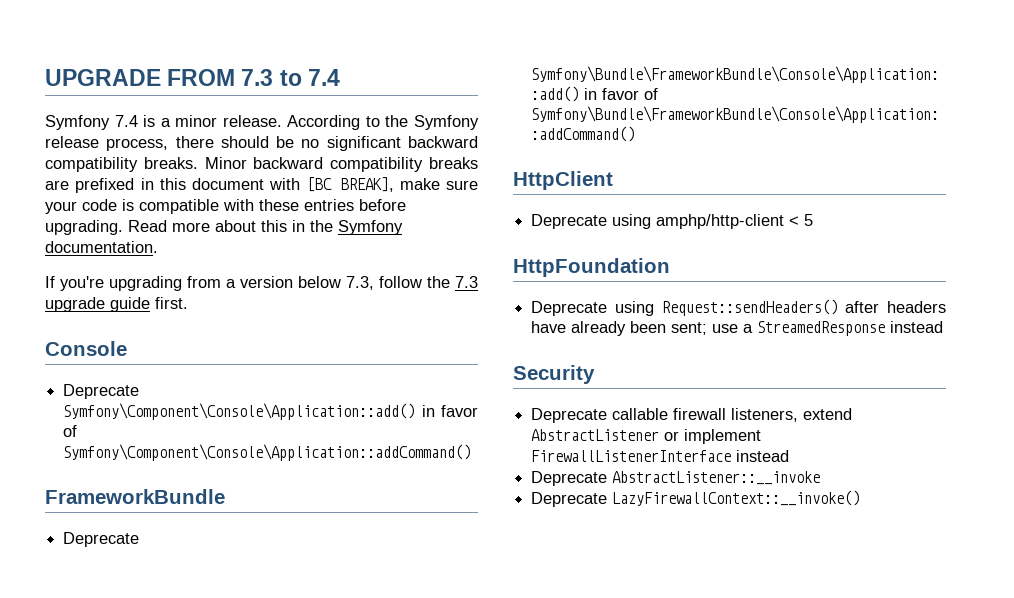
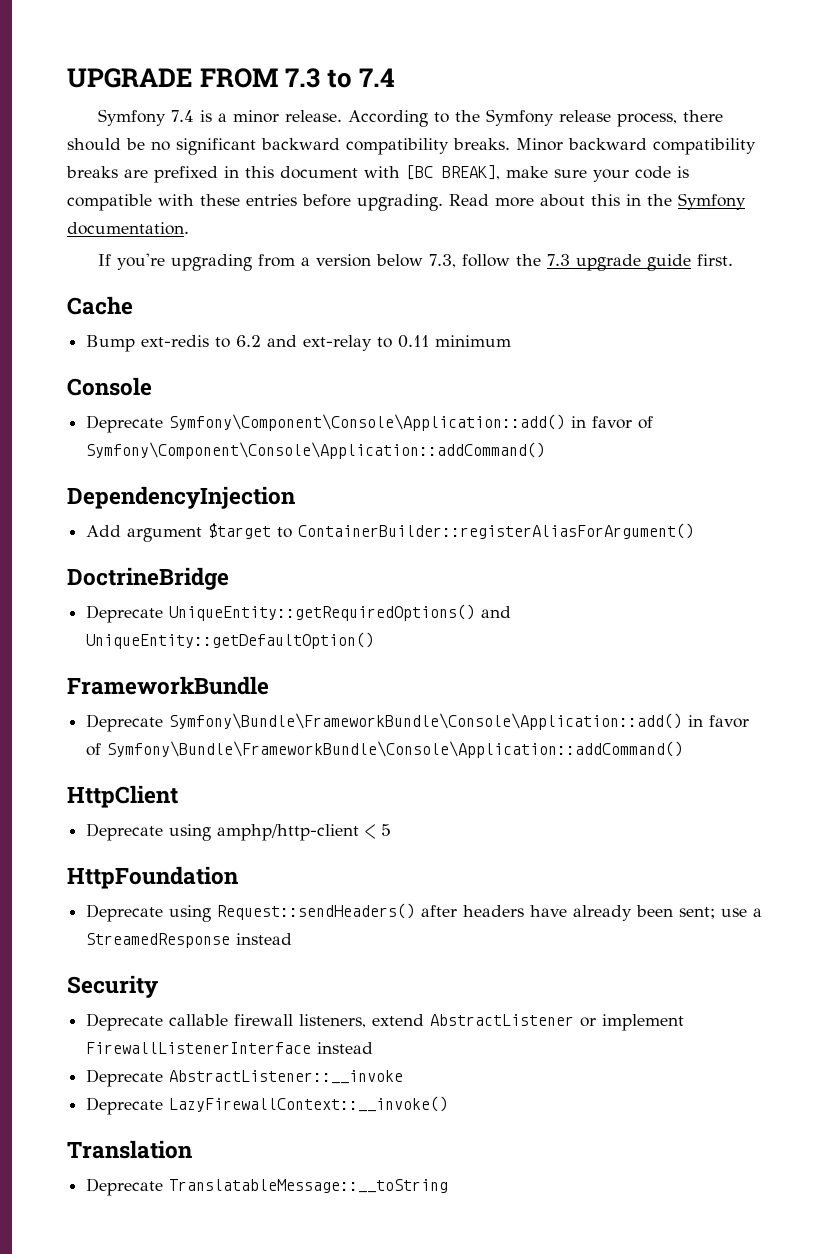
+ Cache
+ Bump ext-redis to 6.2 and ext-relay to 0.11 minimum
+ DependencyInjection
+ Add argument $target to ContainerBuilder::registerAliasForArgument()
+ DoctrineBridge
+ Deprecate UniqueEntity::getRequiredOptions() and UniqueEntity::getDefaultOption()
+ Translation
+ Deprecate TranslatableMessage::__toString

